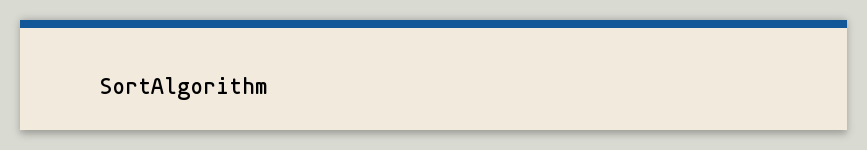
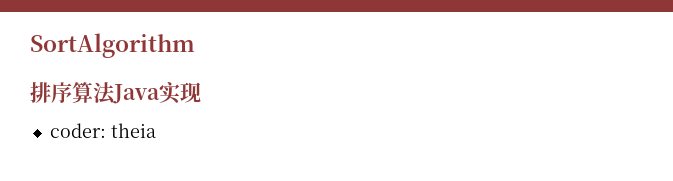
+ 排序算法Java实现
+ coder: theia

